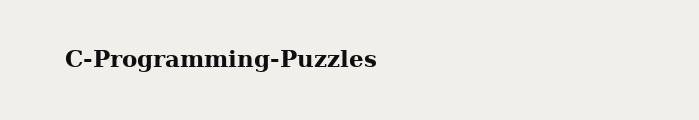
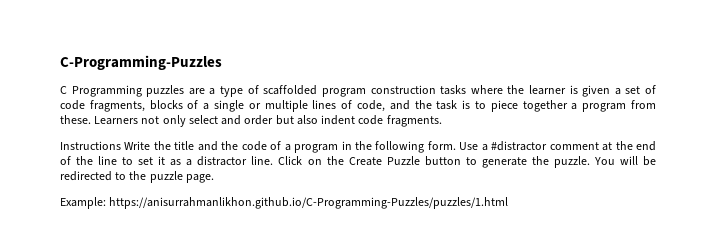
+ C Programming puzzles are a type of scaffolded program construction tasks where the learner is given a set of code fragments, blocks of a single or multiple lines of code, and the task is to piece together a program from these. Learners not only select and order but also indent code fragments.
+ Instructions Write the title and the code of a program in the following form. Use a #distractor comment at the end of the line to set it as a distractor line. Click on the Create Puzzle button to generate the puzzle. You will be redirected to the puzzle page.
+ Example: https://anisurrahmanlikhon.github.io/C-Programming-Puzzles/puzzles/1.html

